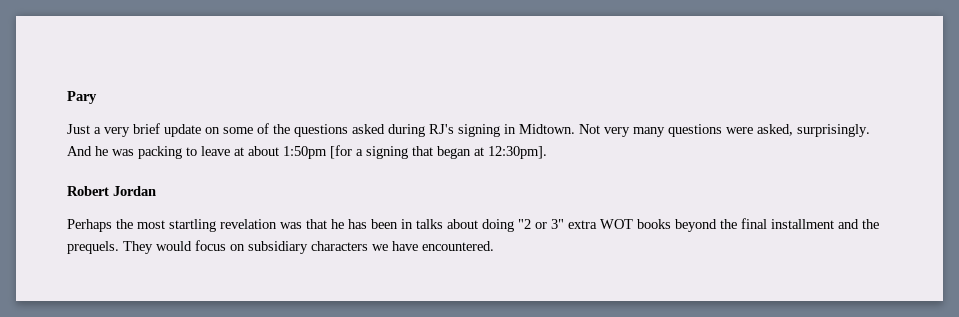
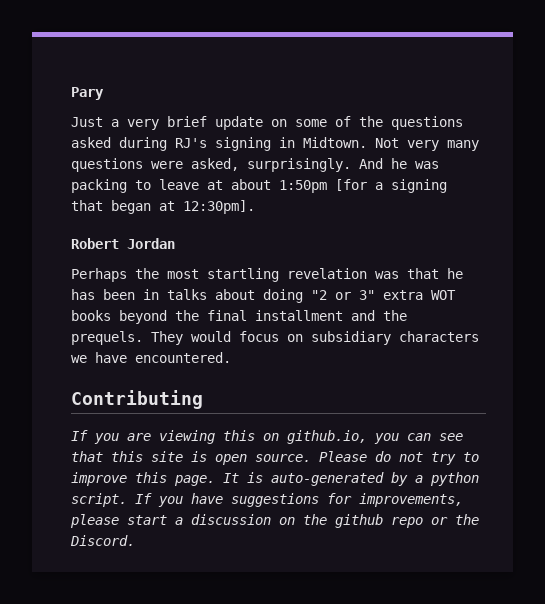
+ Contributing
+ If you are viewing this on github.io, you can see that this site is open source. Please do not try to improve this page. It is auto-generated by a python script. If you have suggestions for improvements, please start a discussion on the github repo or the Discord.

